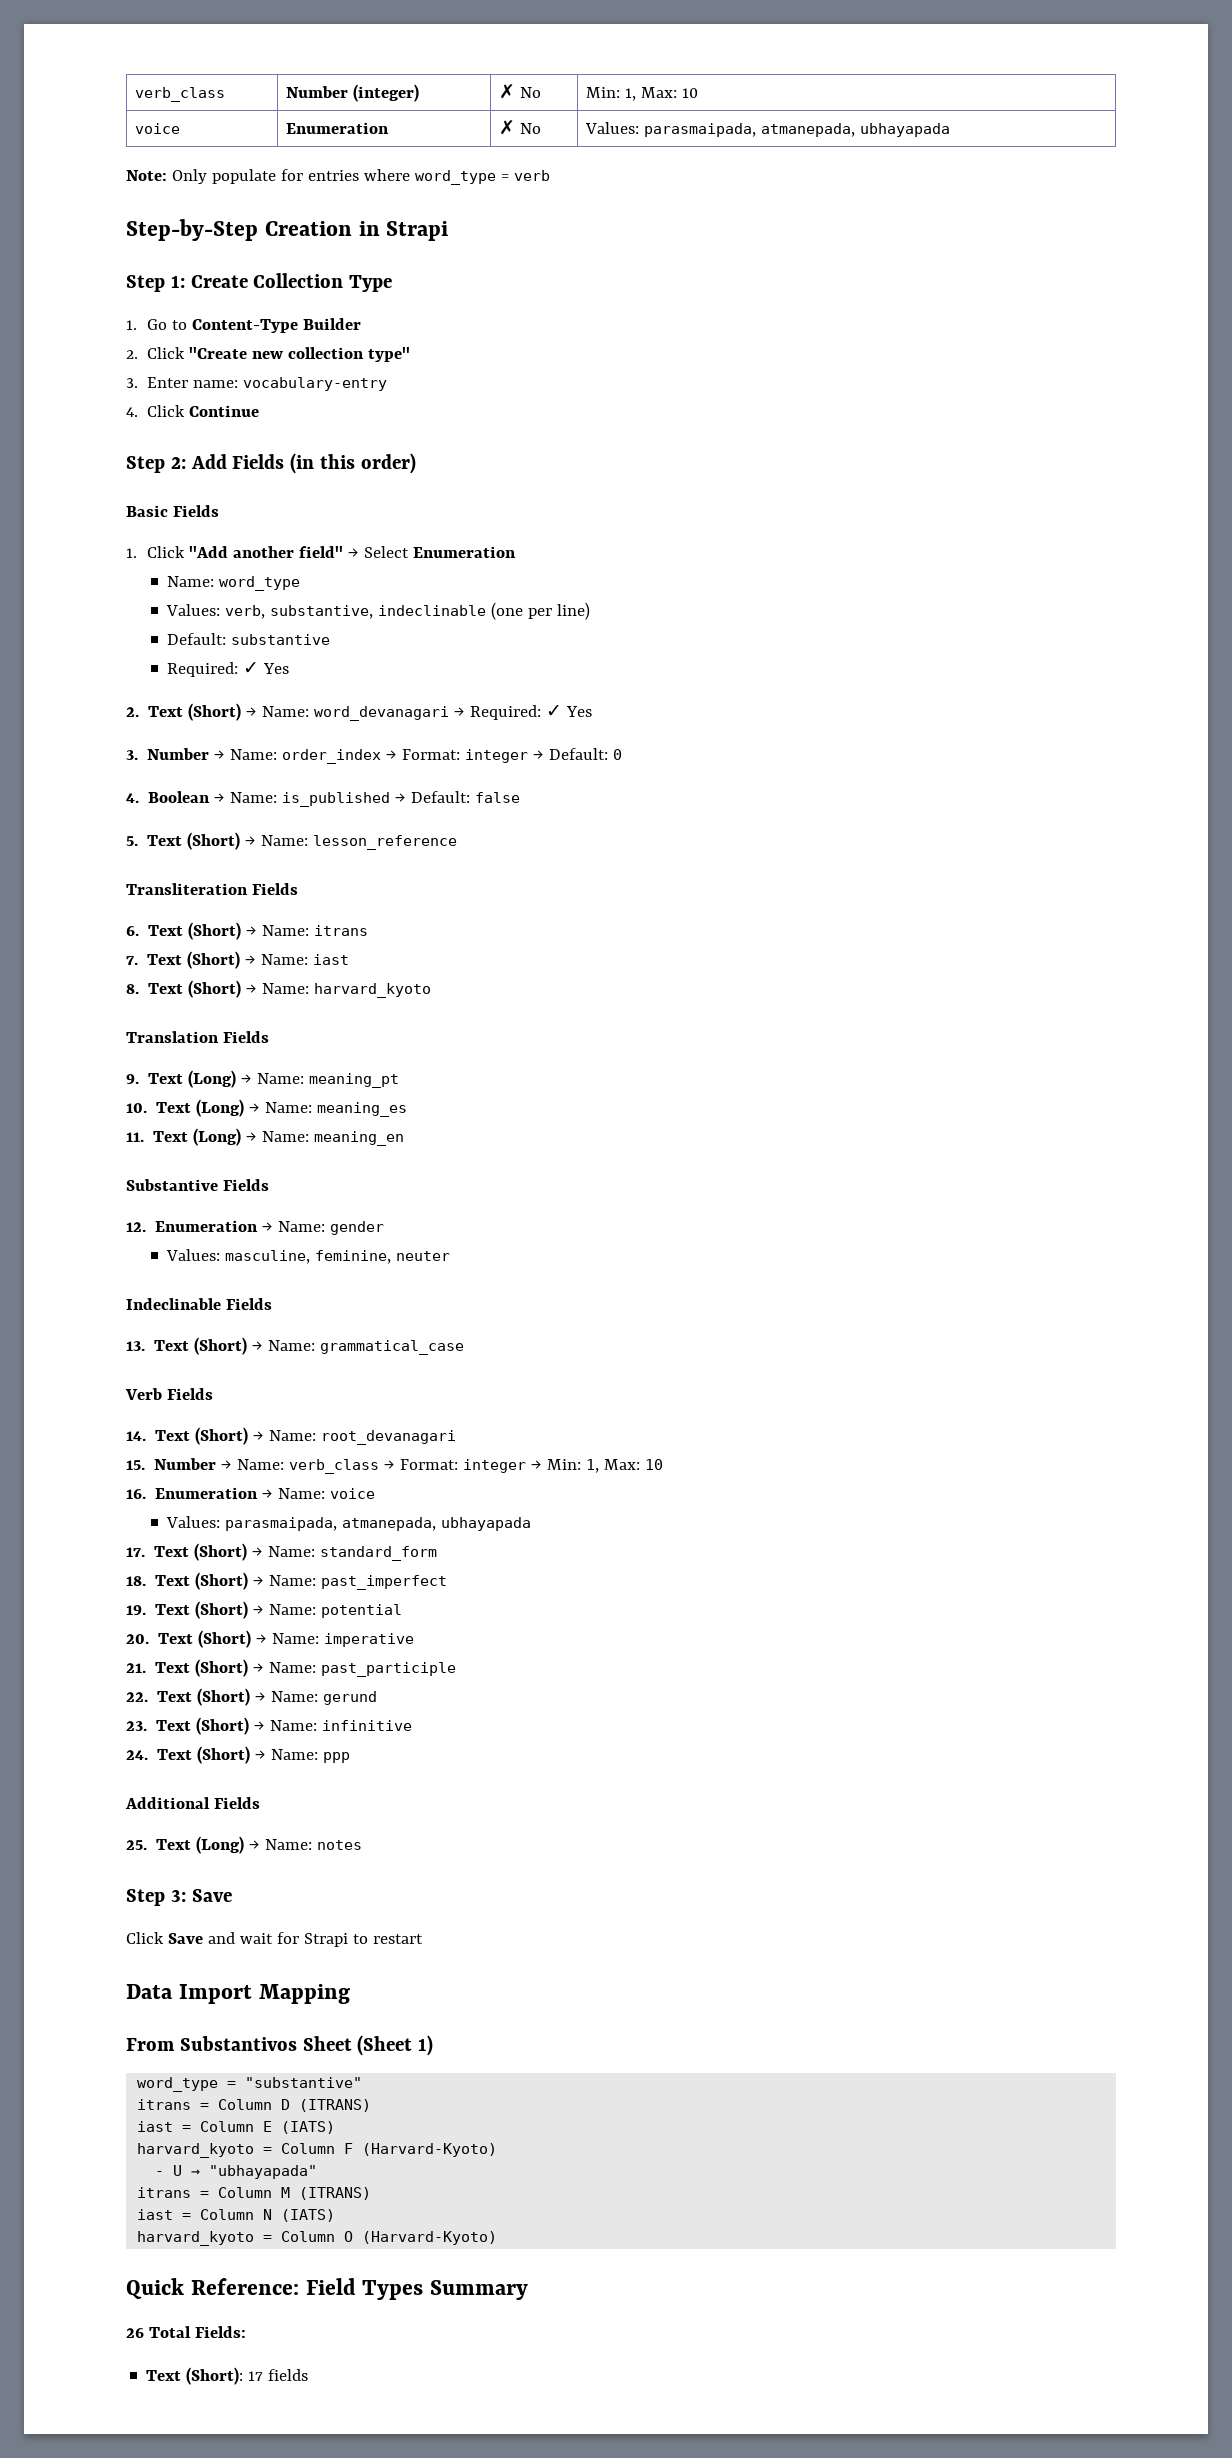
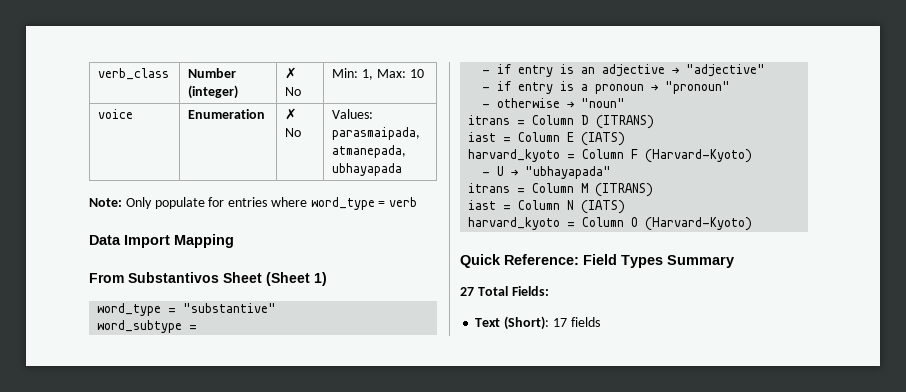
- Step-by-Step Creation in Strapi
- Step 1: Create Collection Type
- 1. Go to Content-Type Builder
- 2. Click "Create new collection type"
- 3. Enter name: vocabulary-entry
- 4. Click Continue
- Step 2: Add Fields (in this order)
- Basic Fields
- 1. Click "Add another field" → Select Enumeration
- Name: word_type
- Values: verb, substantive, indeclinable (one per line)
- Default: substantive
- Required: ✓ Yes
- 2. Text (Short) → Name: word_devanagari → Required: ✓ Yes
- 3. Number → Name: order_index → Format: integer → Default: 0
- 4. Boolean → Name: is_published → Default: false
- 5. Text (Short) → Name: lesson_reference
- Transliteration Fields
- 6. Text (Short) → Name: itrans
- 7. Text (Short) → Name: iast
- 8. Text (Short) → Name: harvard_kyoto
- Translation Fields
- 9. Text (Long) → Name: meaning_pt
- 10. Text (Long) → Name: meaning_es
- 11. Text (Long) → Name: meaning_en
- Substantive Fields
- 12. Enumeration → Name: gender
- Values: masculine, feminine, neuter
- Indeclinable Fields
- 13. Text (Short) → Name: grammatical_case
- Verb Fields
- 14. Text (Short) → Name: root_devanagari
- 15. Number → Name: verb_class → Format: integer → Min: 1, Max: 10
- 16. Enumeration → Name: voice
- Values: parasmaipada, atmanepada, ubhayapada
- 17. Text (Short) → Name: standard_form
- 18. Text (Short) → Name: past_imperfect
- 19. Text (Short) → Name: potential
- 20. Text (Short) → Name: imperative
- 21. Text (Short) → Name: past_participle
- 22. Text (Short) → Name: gerund
- 23. Text (Short) → Name: infinitive
- 24. Text (Short) → Name: ppp
- Additional Fields
- 25. Text (Long) → Name: notes
- Step 3: Save
- Click Save and wait for Strapi to restart
+ word_subtype =
+ - if entry is an adjective → "adjective"
+ - if entry is a pronoun → "pronoun"
+ - otherwise → "noun"
- 26 Total Fields:
+ 27 Total Fields:

